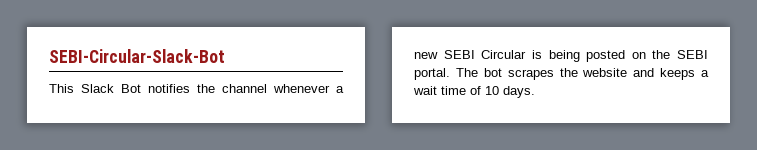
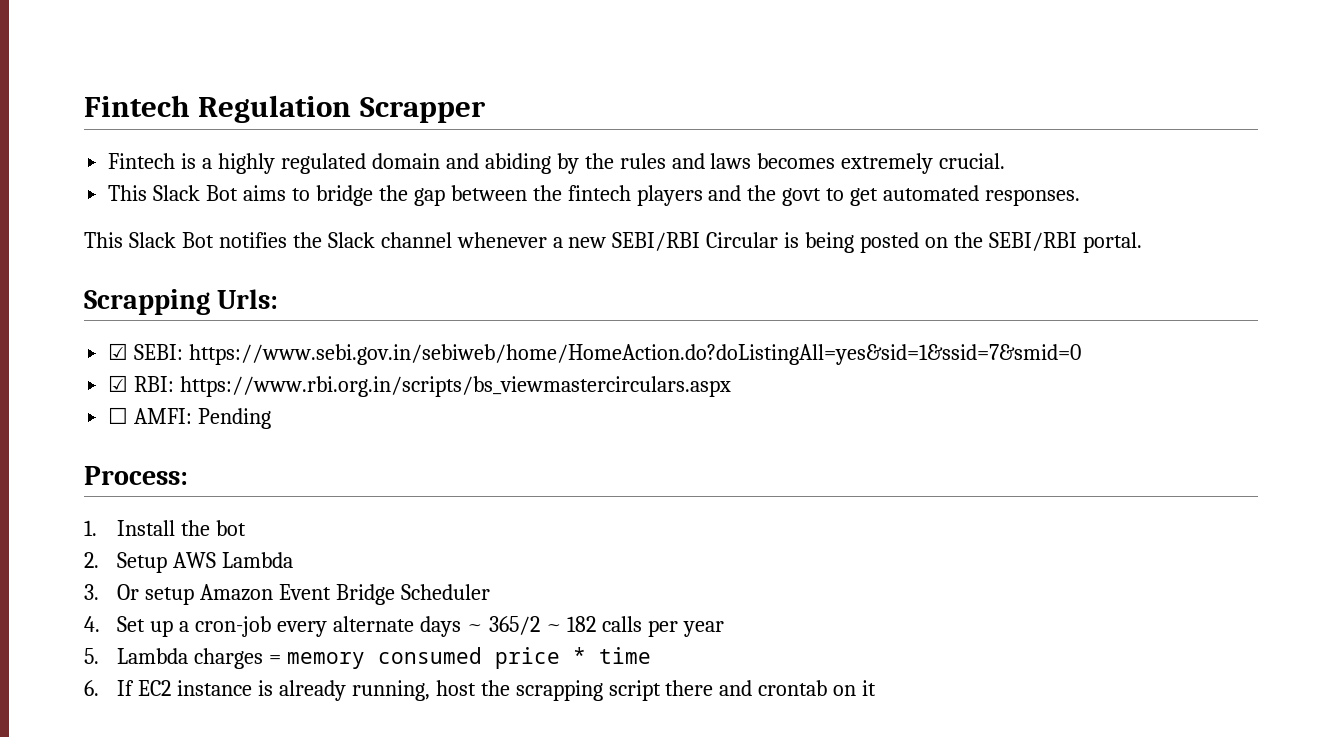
- SEBI-Circular-Slack-Bot
+ Fintech Regulation Scrapper
+ Fintech is a highly regulated domain and abiding by the rules and laws becomes extremely crucial.
+ This Slack Bot aims to bridge the gap between the fintech players and the govt to get automated responses.
- This Slack Bot notifies the channel whenever a new SEBI Circular is being posted on the SEBI portal. The bot scrapes the website and keeps a wait time of 10 days.
+ This Slack Bot notifies the Slack channel whenever a new SEBI/RBI Circular is being posted on the SEBI/RBI portal.
+ Scrapping Urls:
+ ☑ SEBI: https://www.sebi.gov.in/sebiweb/home/HomeAction.do?doListingAll=yes&sid=1&ssid=7&smid=0
+ ☑ RBI: https://www.rbi.org.in/scripts/bs_viewmastercirculars.aspx
+ ☐ AMFI: Pending
+ Process:
+ 1. Install the bot
+ 2. Setup AWS Lambda
+ 3. Or setup Amazon Event Bridge Scheduler
+ 4. Set up a cron-job every alternate days ~ 365/2 ~ 182 calls per year
+ 5. Lambda charges = memory consumed price * time
+ 6. If EC2 instance is already running, host the scrapping script there and crontab on it

